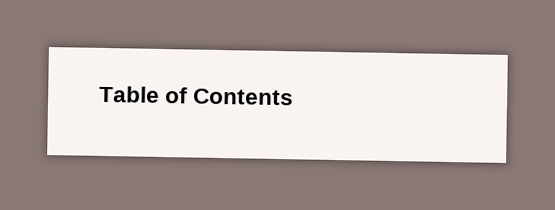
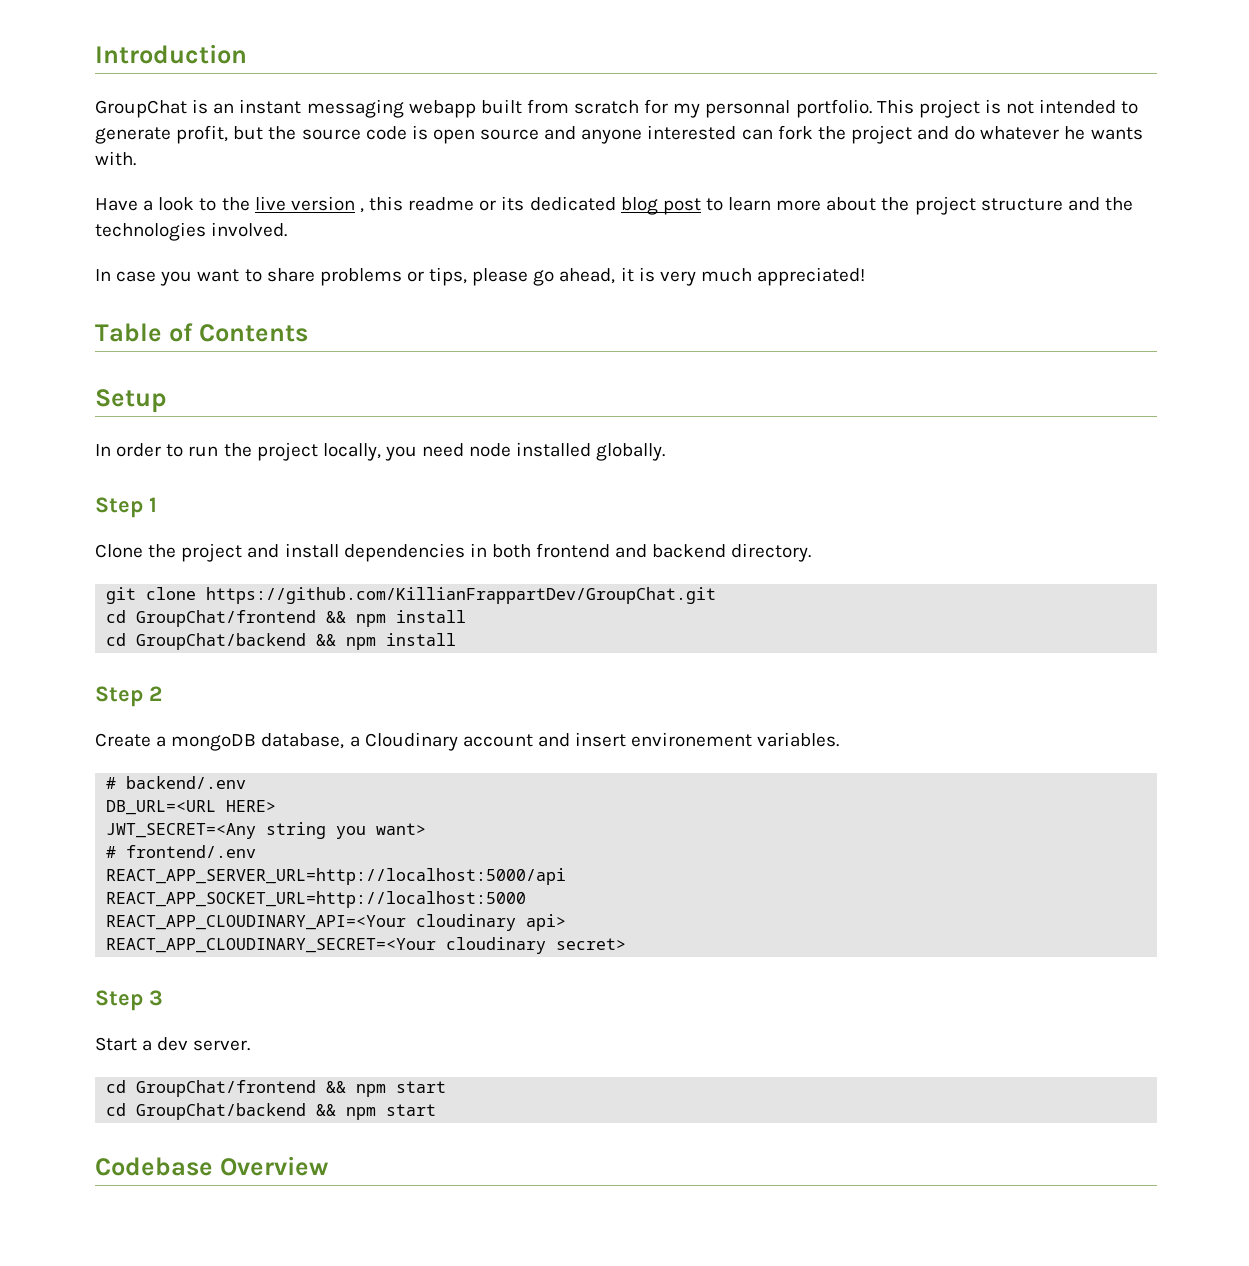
+ Introduction
+ GroupChat is an instant messaging webapp built from scratch for my personnal portfolio. This project is not intended to generate profit, but the source code is open source and anyone interested can fork the project and do whatever he wants with.
+ Have a look to the live version , this readme or its dedicated blog post to learn more about the project structure and the technologies involved.
+ In case you want to share problems or tips, please go ahead, it is very much appreciated!
  Table of Contents
+ Setup
+ In order to run the project locally, you need node installed globally.
+ Step 1
+ Clone the project and install dependencies in both frontend and backend directory.
+ git clone https://github.com/KillianFrappartDev/GroupChat.git
+ cd GroupChat/frontend && npm install
+ cd GroupChat/backend && npm install
+ Step 2
+ Create a mongoDB database, a Cloudinary account and insert environement variables.
+ # backend/.env
+ DB_URL=<URL HERE>
+ JWT_SECRET=<Any string you want>
+ # frontend/.env
+ REACT_APP_SERVER_URL=http://localhost:5000/api
+ REACT_APP_SOCKET_URL=http://localhost:5000
+ REACT_APP_CLOUDINARY_API=<Your cloudinary api>
+ REACT_APP_CLOUDINARY_SECRET=<Your cloudinary secret>
+ Step 3
+ Start a dev server.
+ cd GroupChat/frontend && npm start
+ cd GroupChat/backend && npm start
+ Codebase Overview

